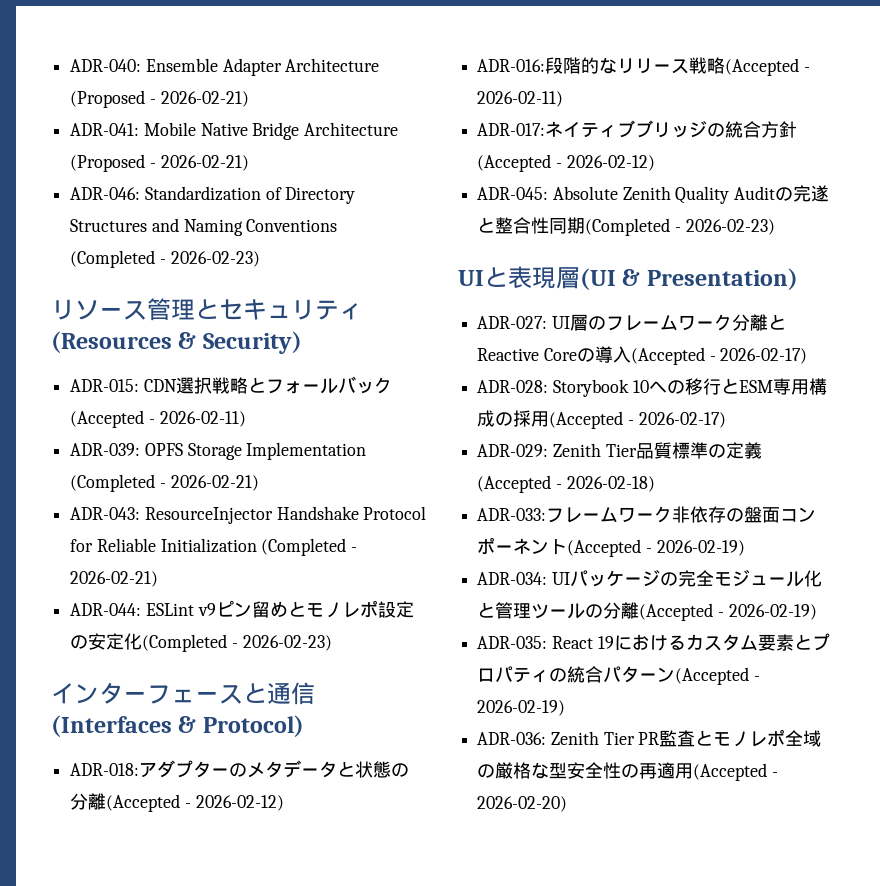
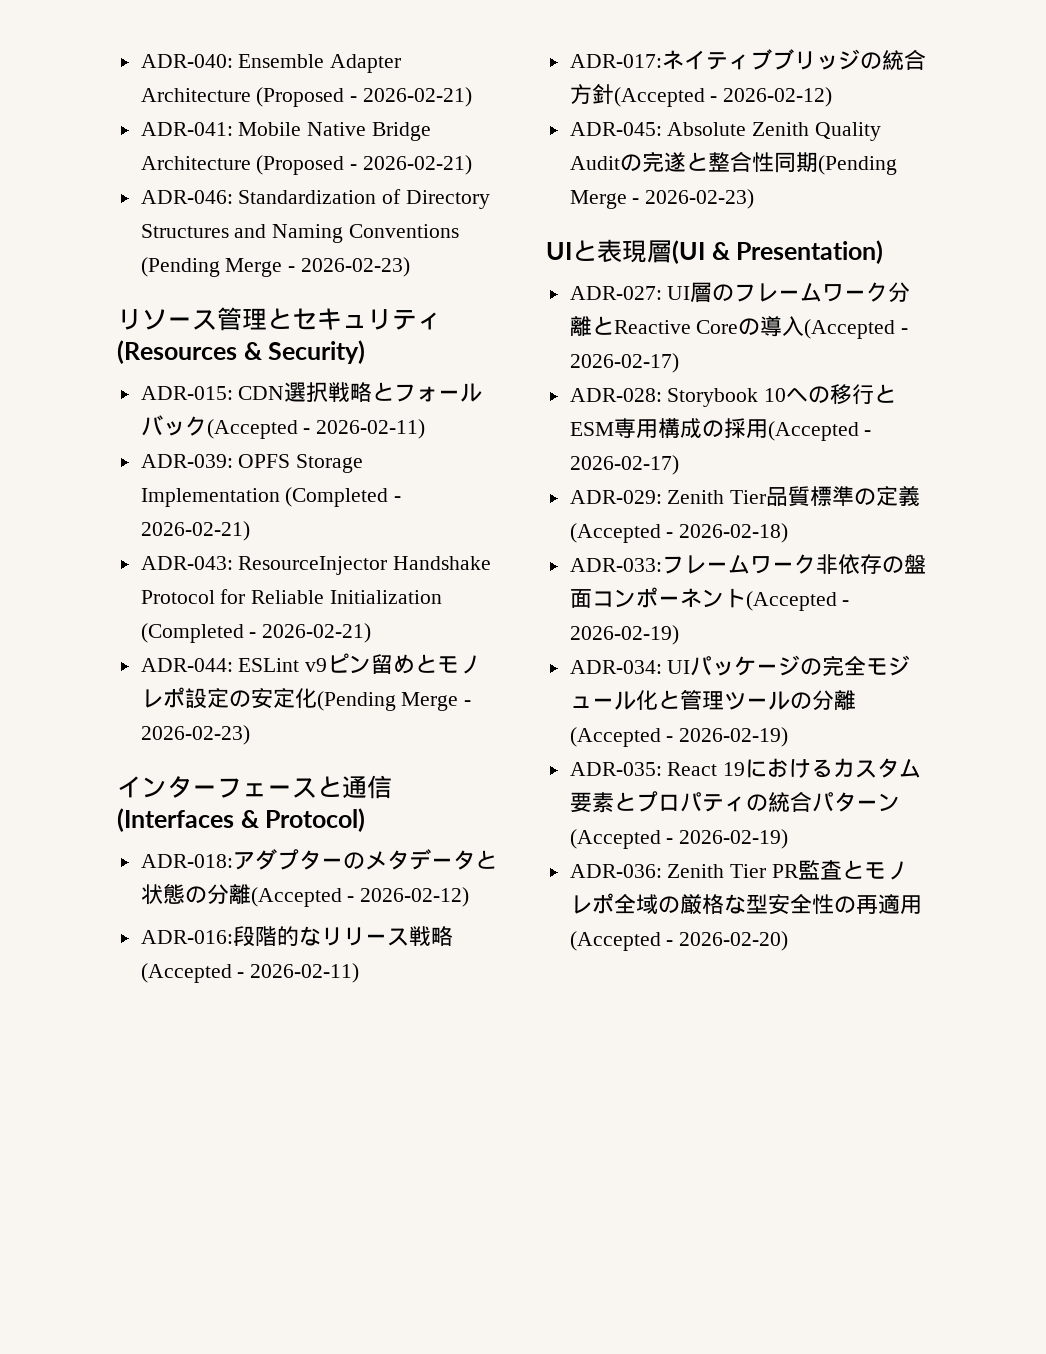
- ADR-046: Standardization of Directory Structures and Naming Conventions (Completed - 2026-02-23)
+ ADR-046: Standardization of Directory Structures and Naming Conventions (Pending Merge - 2026-02-23)
- ADR-044: ESLint v9ピン留めとモノレポ設定の安定化(Completed - 2026-02-23)
+ ADR-044: ESLint v9ピン留めとモノレポ設定の安定化(Pending Merge - 2026-02-23)
- ADR-045: Absolute Zenith Quality Auditの完遂と整合性同期(Completed - 2026-02-23)
+ ADR-045: Absolute Zenith Quality Auditの完遂と整合性同期(Pending Merge - 2026-02-23)

